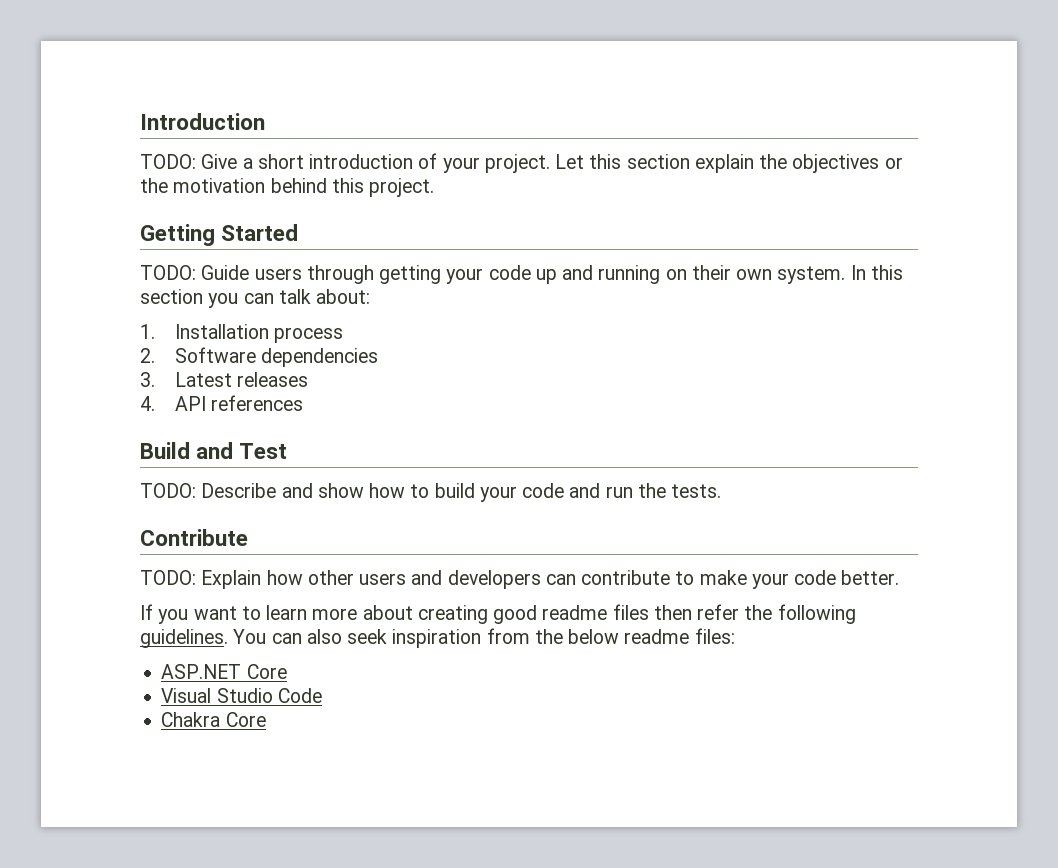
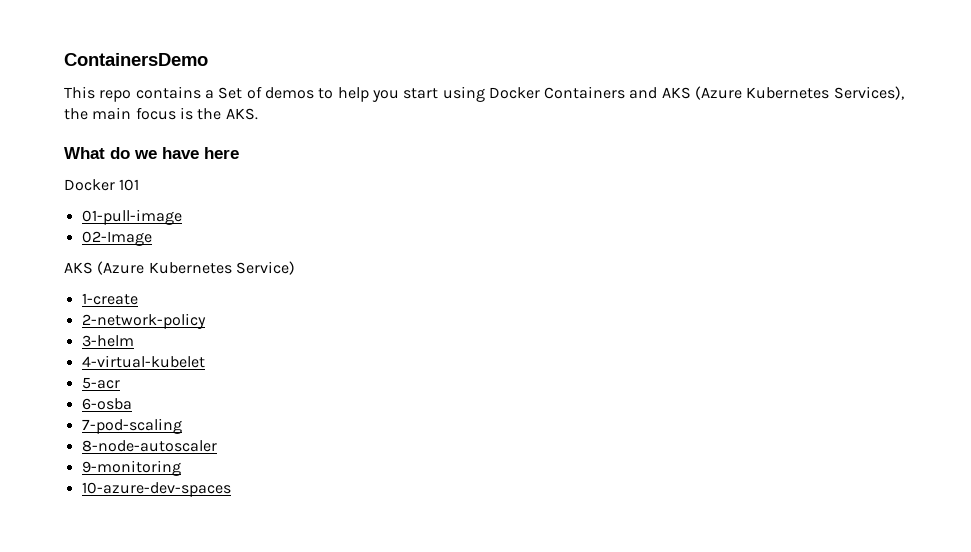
- Introduction
- TODO: Give a short introduction of your project. Let this section explain the objectives or the motivation behind this project.
- Getting Started
- TODO: Guide users through getting your code up and running on their own system. In this section you can talk about:
- 1. Installation process
- 2. Software dependencies
- 3. Latest releases
- 4. API references
- Build and Test
- TODO: Describe and show how to build your code and run the tests.
- Contribute
- TODO: Explain how other users and developers can contribute to make your code better.
- If you want to learn more about creating good readme files then refer the following guidelines. You can also seek inspiration from the below readme files:
- ASP.NET Core
- Visual Studio Code
- Chakra Core
+ ContainersDemo
+ This repo contains a Set of demos to help you start using Docker Containers and AKS (Azure Kubernetes Services), the main focus is the AKS.
+ What do we have here
+ Docker 101
+ 01-pull-image
+ 02-Image
+ AKS (Azure Kubernetes Service)
+ 1-create
+ 2-network-policy
+ 3-helm
+ 4-virtual-kubelet
+ 5-acr
+ 6-osba
+ 7-pod-scaling
+ 8-node-autoscaler
+ 9-monitoring
+ 10-azure-dev-spaces

